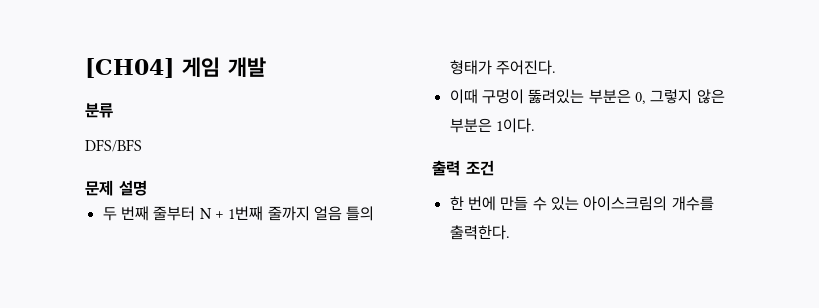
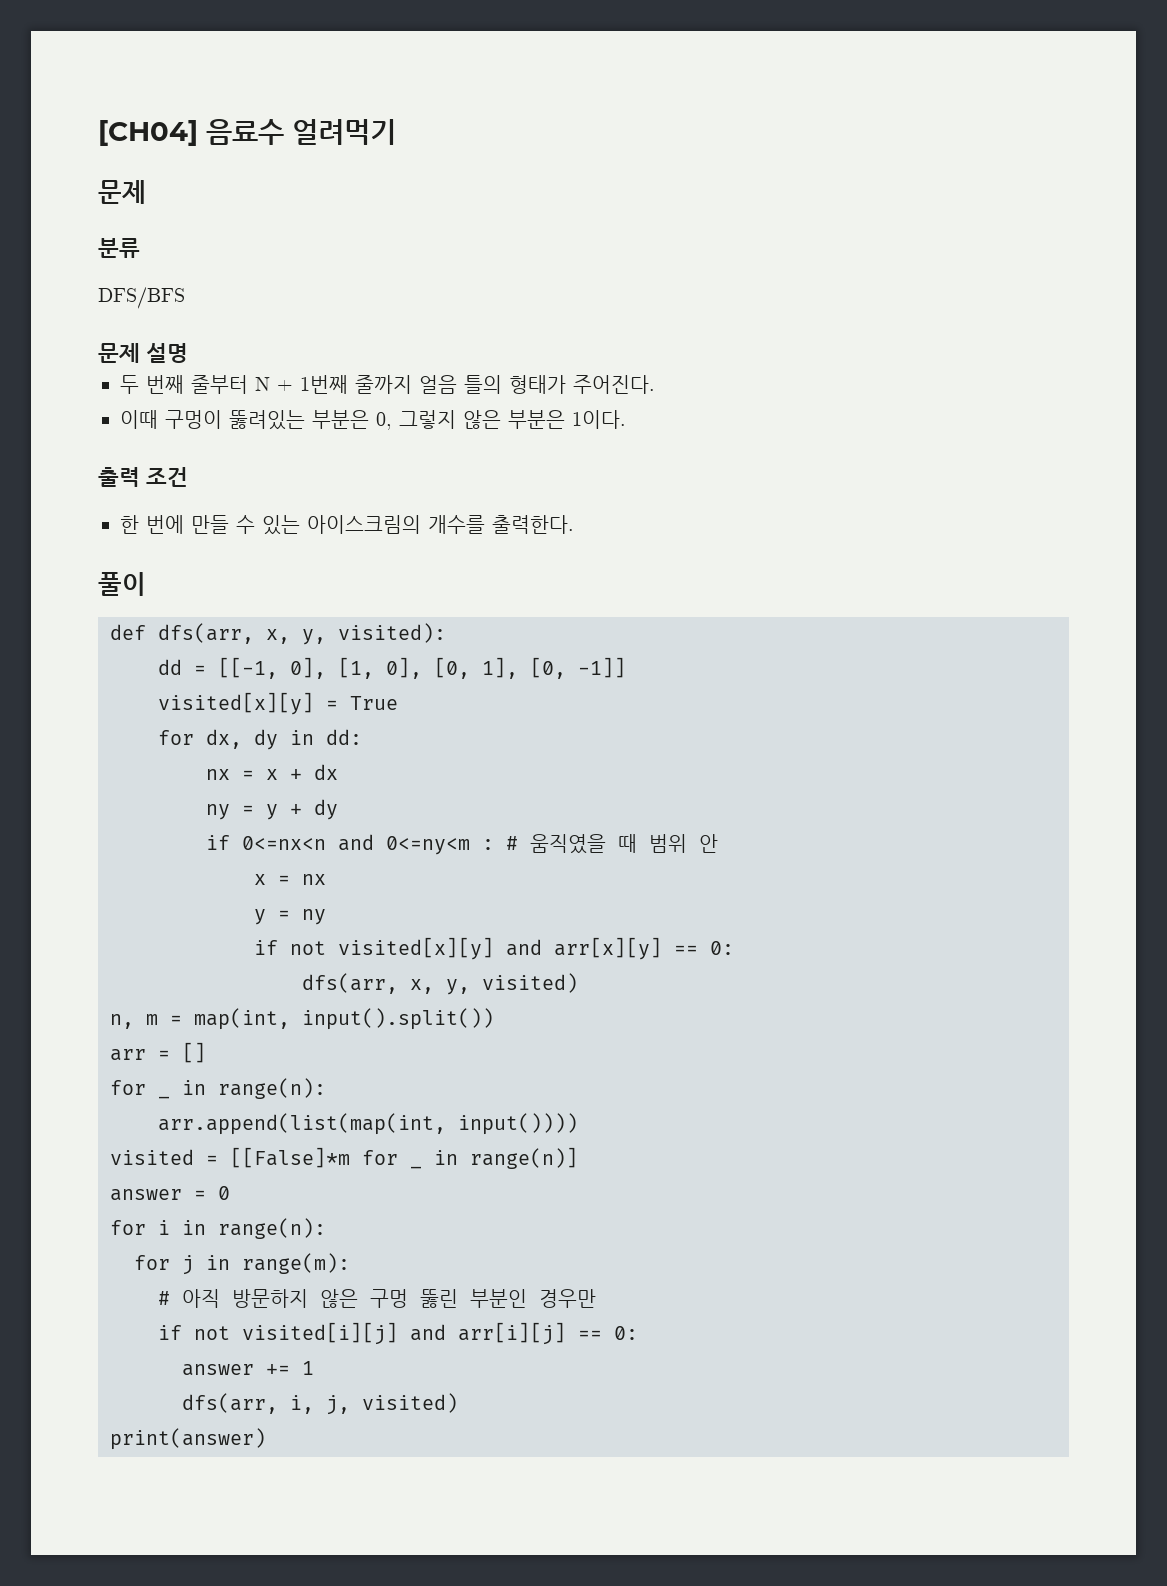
- [CH04] 게임 개발
+ [CH04] 음료수 얼려먹기
+ 문제
+ 풀이
+ def dfs(arr, x, y, visited):
+ dd = [[-1, 0], [1, 0], [0, 1], [0, -1]]
+ visited[x][y] = True
+ for dx, dy in dd:
+ nx = x + dx
+ ny = y + dy
+ if 0<=nx<n and 0<=ny<m : # 움직였을 때 범위 안
+ x = nx
+ y = ny
+ if not visited[x][y] and arr[x][y] == 0:
+ dfs(arr, x, y, visited)
+ n, m = map(int, input().split())
+ arr = []
+ for _ in range(n):
+ arr.append(list(map(int, input())))
+ visited = [[False]*m for _ in range(n)]
+ answer = 0
+ for i in range(n):
+ for j in range(m):
+ # 아직 방문하지 않은 구멍 뚫린 부분인 경우만
+ if not visited[i][j] and arr[i][j] == 0:
+ answer += 1
+ dfs(arr, i, j, visited)
+ print(answer)

